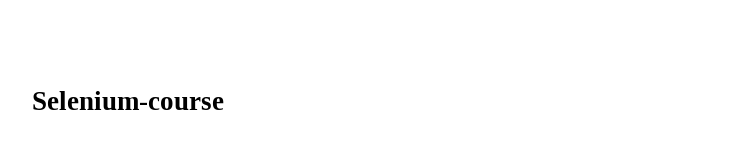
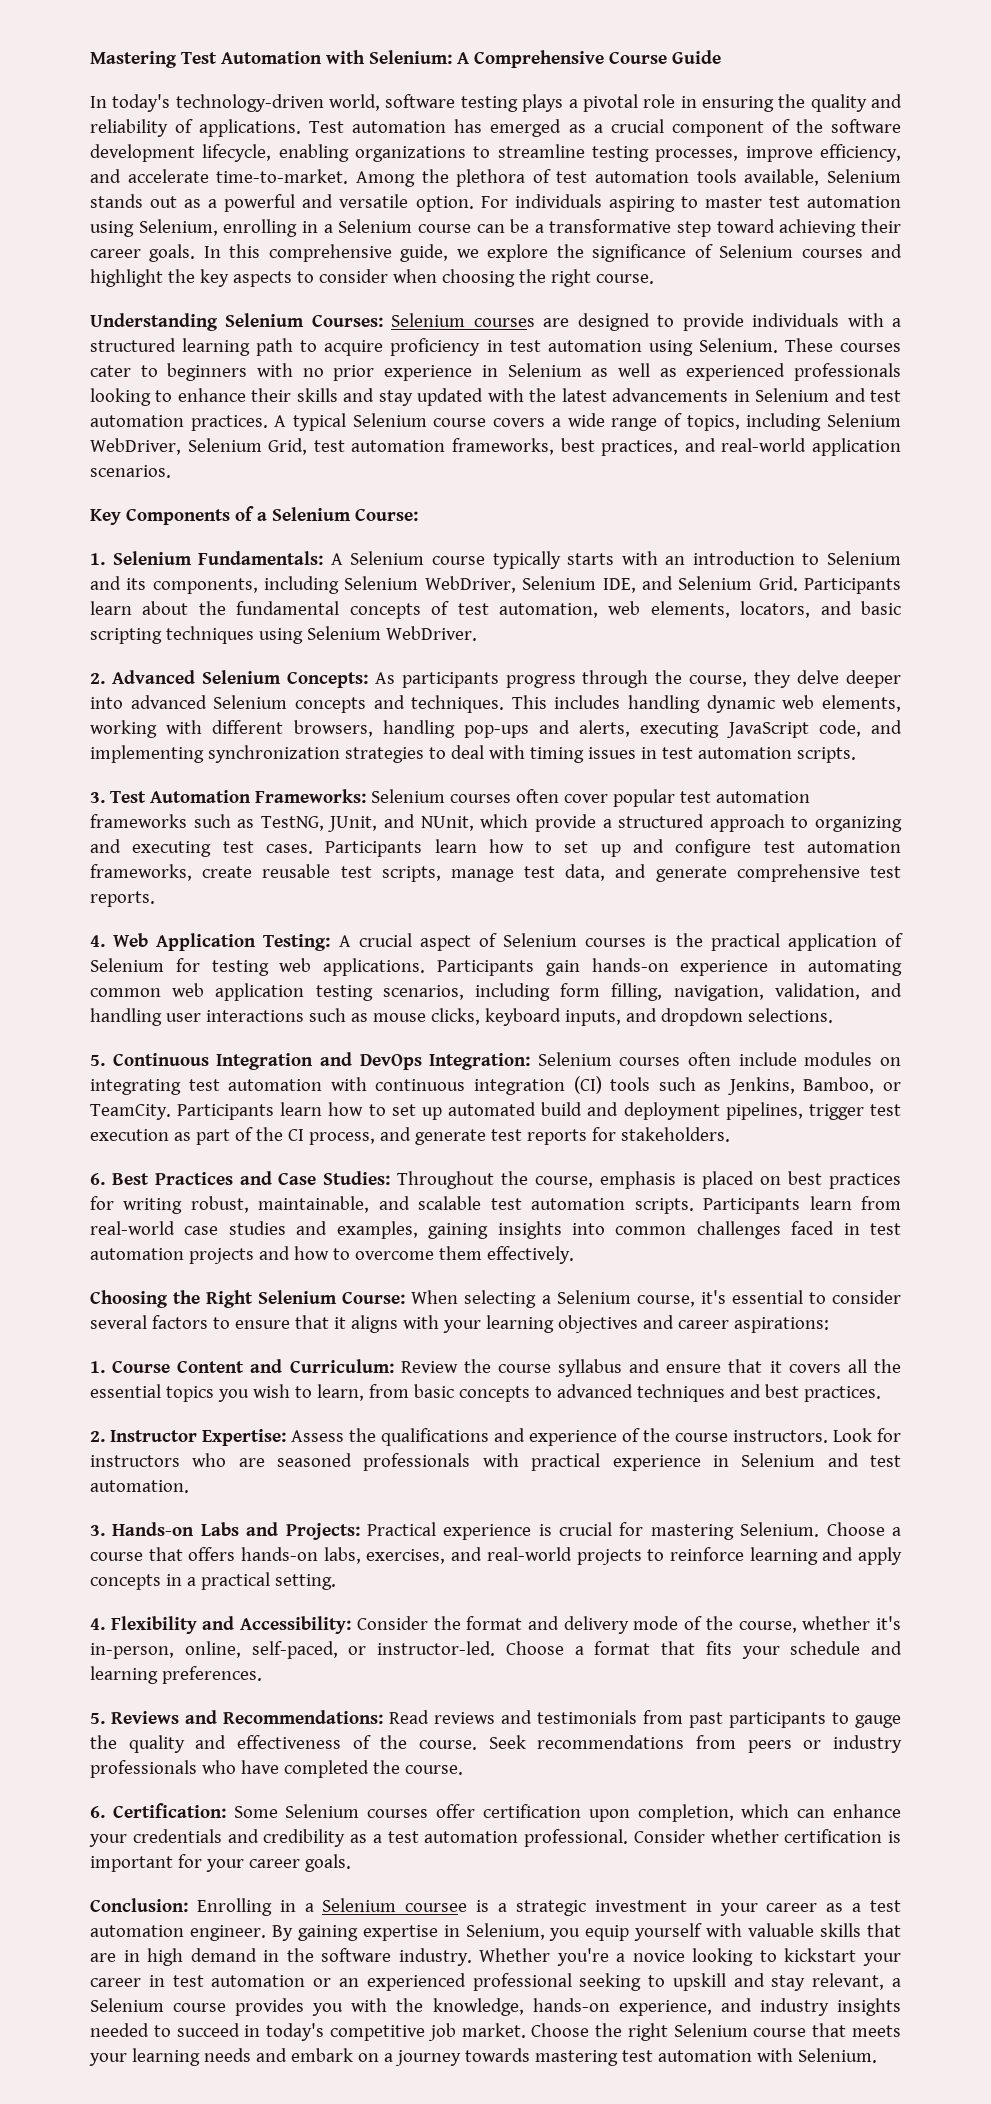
- Selenium-course
+ Mastering Test Automation with Selenium: A Comprehensive Course Guide
+ In today's technology-driven world, software testing plays a pivotal role in ensuring the quality and reliability of applications. Test automation has emerged as a crucial component of the software development lifecycle, enabling organizations to streamline testing processes, improve efficiency, and accelerate time-to-market. Among the plethora of test automation tools available, Selenium stands out as a powerful and versatile option. For individuals aspiring to master test automation using Selenium, enrolling in a Selenium course can be a transformative step toward achieving their career goals. In this comprehensive guide, we explore the significance of Selenium courses and highlight the key aspects to consider when choosing the right course.
+ Understanding Selenium Courses: Selenium courses are designed to provide individuals with a structured learning path to acquire proficiency in test automation using Selenium. These courses cater to beginners with no prior experience in Selenium as well as experienced professionals looking to enhance their skills and stay updated with the latest advancements in Selenium and test automation practices. A typical Selenium course covers a wide range of topics, including Selenium WebDriver, Selenium Grid, test automation frameworks, best practices, and real-world application scenarios.
+ Key Components of a Selenium Course:
+ 1. Selenium Fundamentals: A Selenium course typically starts with an introduction to Selenium and its components, including Selenium WebDriver, Selenium IDE, and Selenium Grid. Participants learn about the fundamental concepts of test automation, web elements, locators, and basic scripting techniques using Selenium WebDriver.
+ 2. Advanced Selenium Concepts: As participants progress through the course, they delve deeper into advanced Selenium concepts and techniques. This includes handling dynamic web elements, working with different browsers, handling pop-ups and alerts, executing JavaScript code, and implementing synchronization strategies to deal with timing issues in test automation scripts.
+ 3. Test Automation Frameworks: Selenium courses often cover popular test automation frameworks such as TestNG, JUnit, and NUnit, which provide a structured approach to organizing and executing test cases. Participants learn how to set up and configure test automation frameworks, create reusable test scripts, manage test data, and generate comprehensive test reports.
+ 4. Web Application Testing: A crucial aspect of Selenium courses is the practical application of Selenium for testing web applications. Participants gain hands-on experience in automating common web application testing scenarios, including form filling, navigation, validation, and handling user interactions such as mouse clicks, keyboard inputs, and dropdown selections.
+ 5. Continuous Integration and DevOps Integration: Selenium courses often include modules on integrating test automation with continuous integration (CI) tools such as Jenkins, Bamboo, or TeamCity. Participants learn how to set up automated build and deployment pipelines, trigger test execution as part of the CI process, and generate test reports for stakeholders.
+ 6. Best Practices and Case Studies: Throughout the course, emphasis is placed on best practices for writing robust, maintainable, and scalable test automation scripts. Participants learn from real-world case studies and examples, gaining insights into common challenges faced in test automation projects and how to overcome them effectively.
+ Choosing the Right Selenium Course: When selecting a Selenium course, it's essential to consider several factors to ensure that it aligns with your learning objectives and career aspirations:
+ 1. Course Content and Curriculum: Review the course syllabus and ensure that it covers all the essential topics you wish to learn, from basic concepts to advanced techniques and best practices.
+ 2. Instructor Expertise: Assess the qualifications and experience of the course instructors. Look for instructors who are seasoned professionals with practical experience in Selenium and test automation.
+ 3. Hands-on Labs and Projects: Practical experience is crucial for mastering Selenium. Choose a course that offers hands-on labs, exercises, and real-world projects to reinforce learning and apply concepts in a practical setting.
+ 4. Flexibility and Accessibility: Consider the format and delivery mode of the course, whether it's in-person, online, self-paced, or instructor-led. Choose a format that fits your schedule and learning preferences.
+ 5. Reviews and Recommendations: Read reviews and testimonials from past participants to gauge the quality and effectiveness of the course. Seek recommendations from peers or industry professionals who have completed the course.
+ 6. Certification: Some Selenium courses offer certification upon completion, which can enhance your credentials and credibility as a test automation professional. Consider whether certification is important for your career goals.
+ Conclusion: Enrolling in a Selenium coursee is a strategic investment in your career as a test automation engineer. By gaining expertise in Selenium, you equip yourself with valuable skills that are in high demand in the software industry. Whether you're a novice looking to kickstart your career in test automation or an experienced professional seeking to upskill and stay relevant, a Selenium course provides you with the knowledge, hands-on experience, and industry insights needed to succeed in today's competitive job market. Choose the right Selenium course that meets your learning needs and embark on a journey towards mastering test automation with Selenium.

